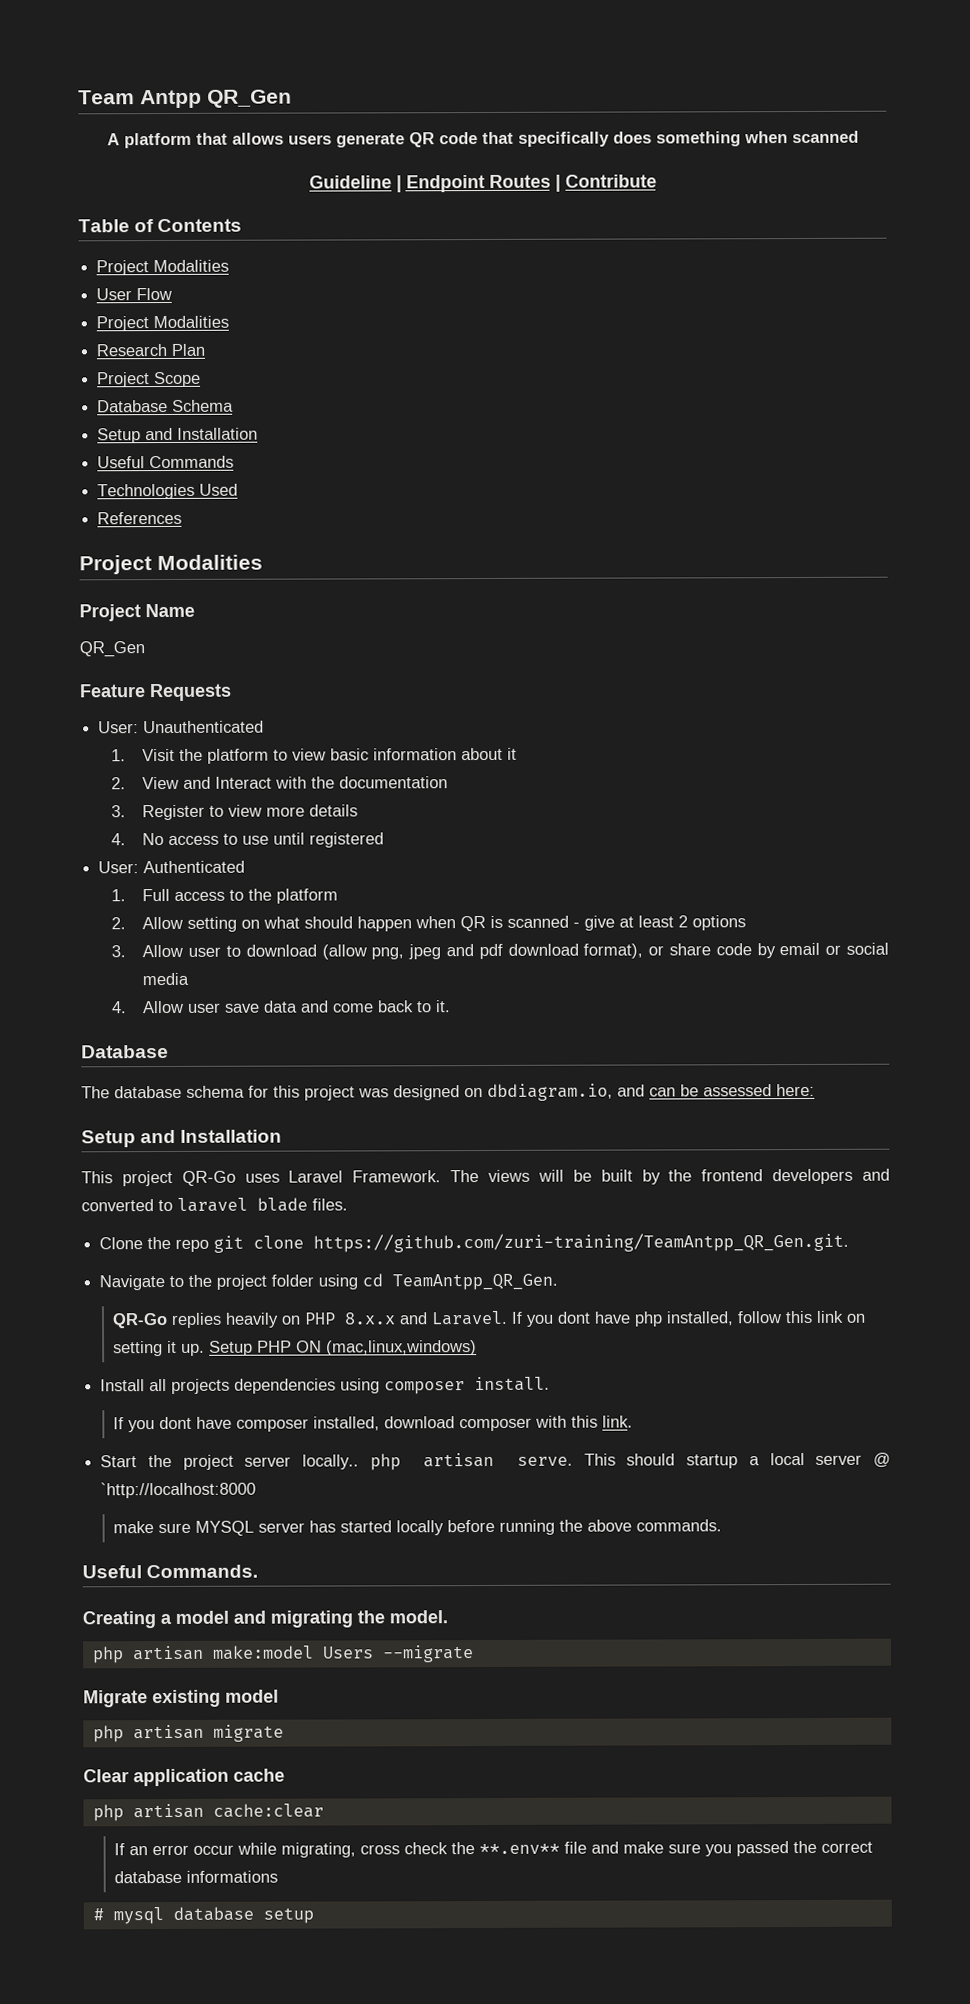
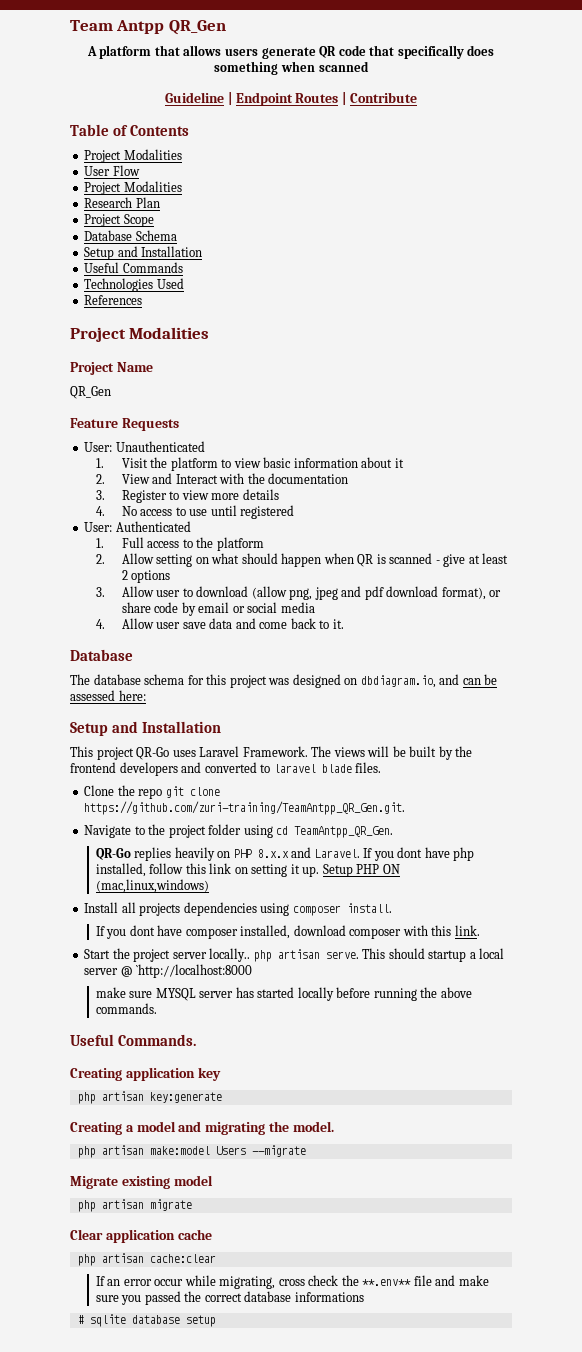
+ Creating application key
+ php artisan key:generate
- # mysql database setup
+ # sqlite database setup

